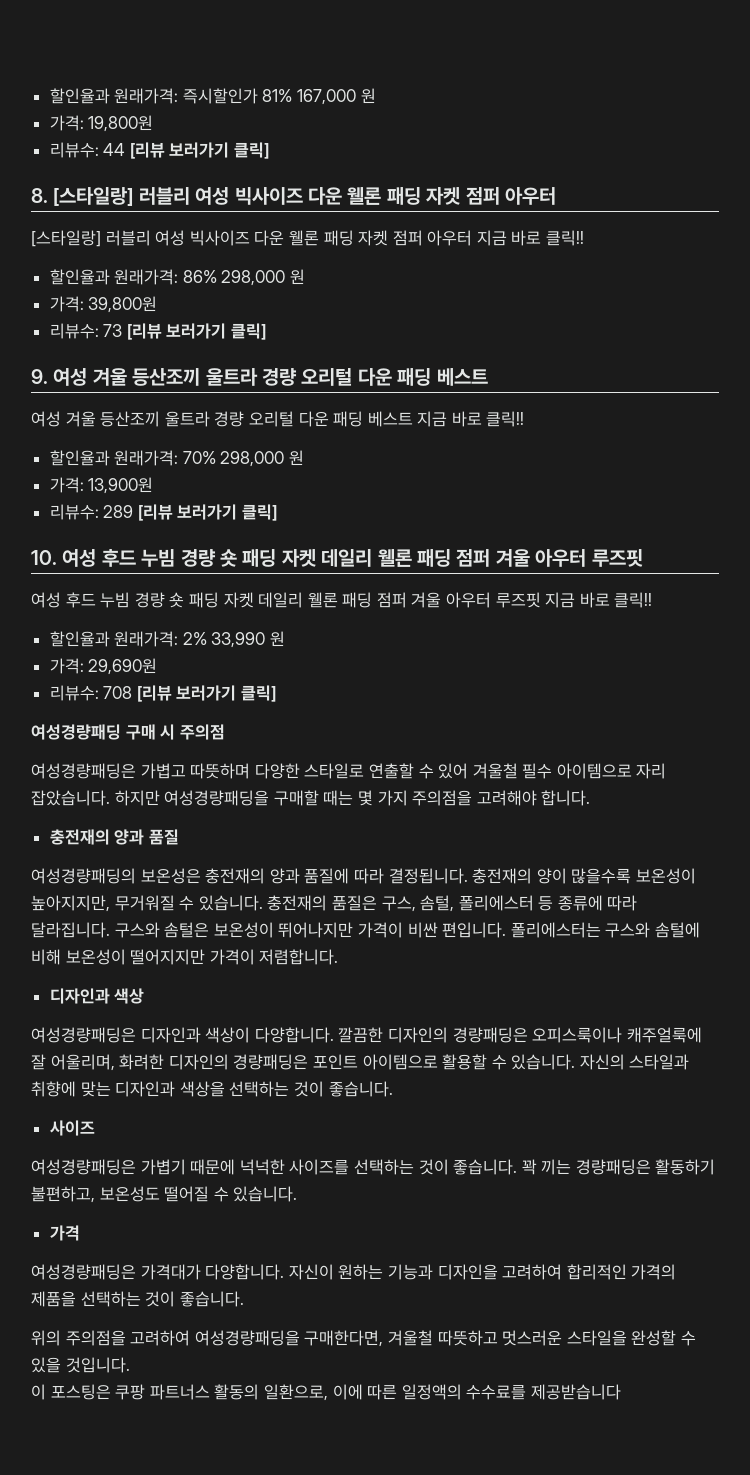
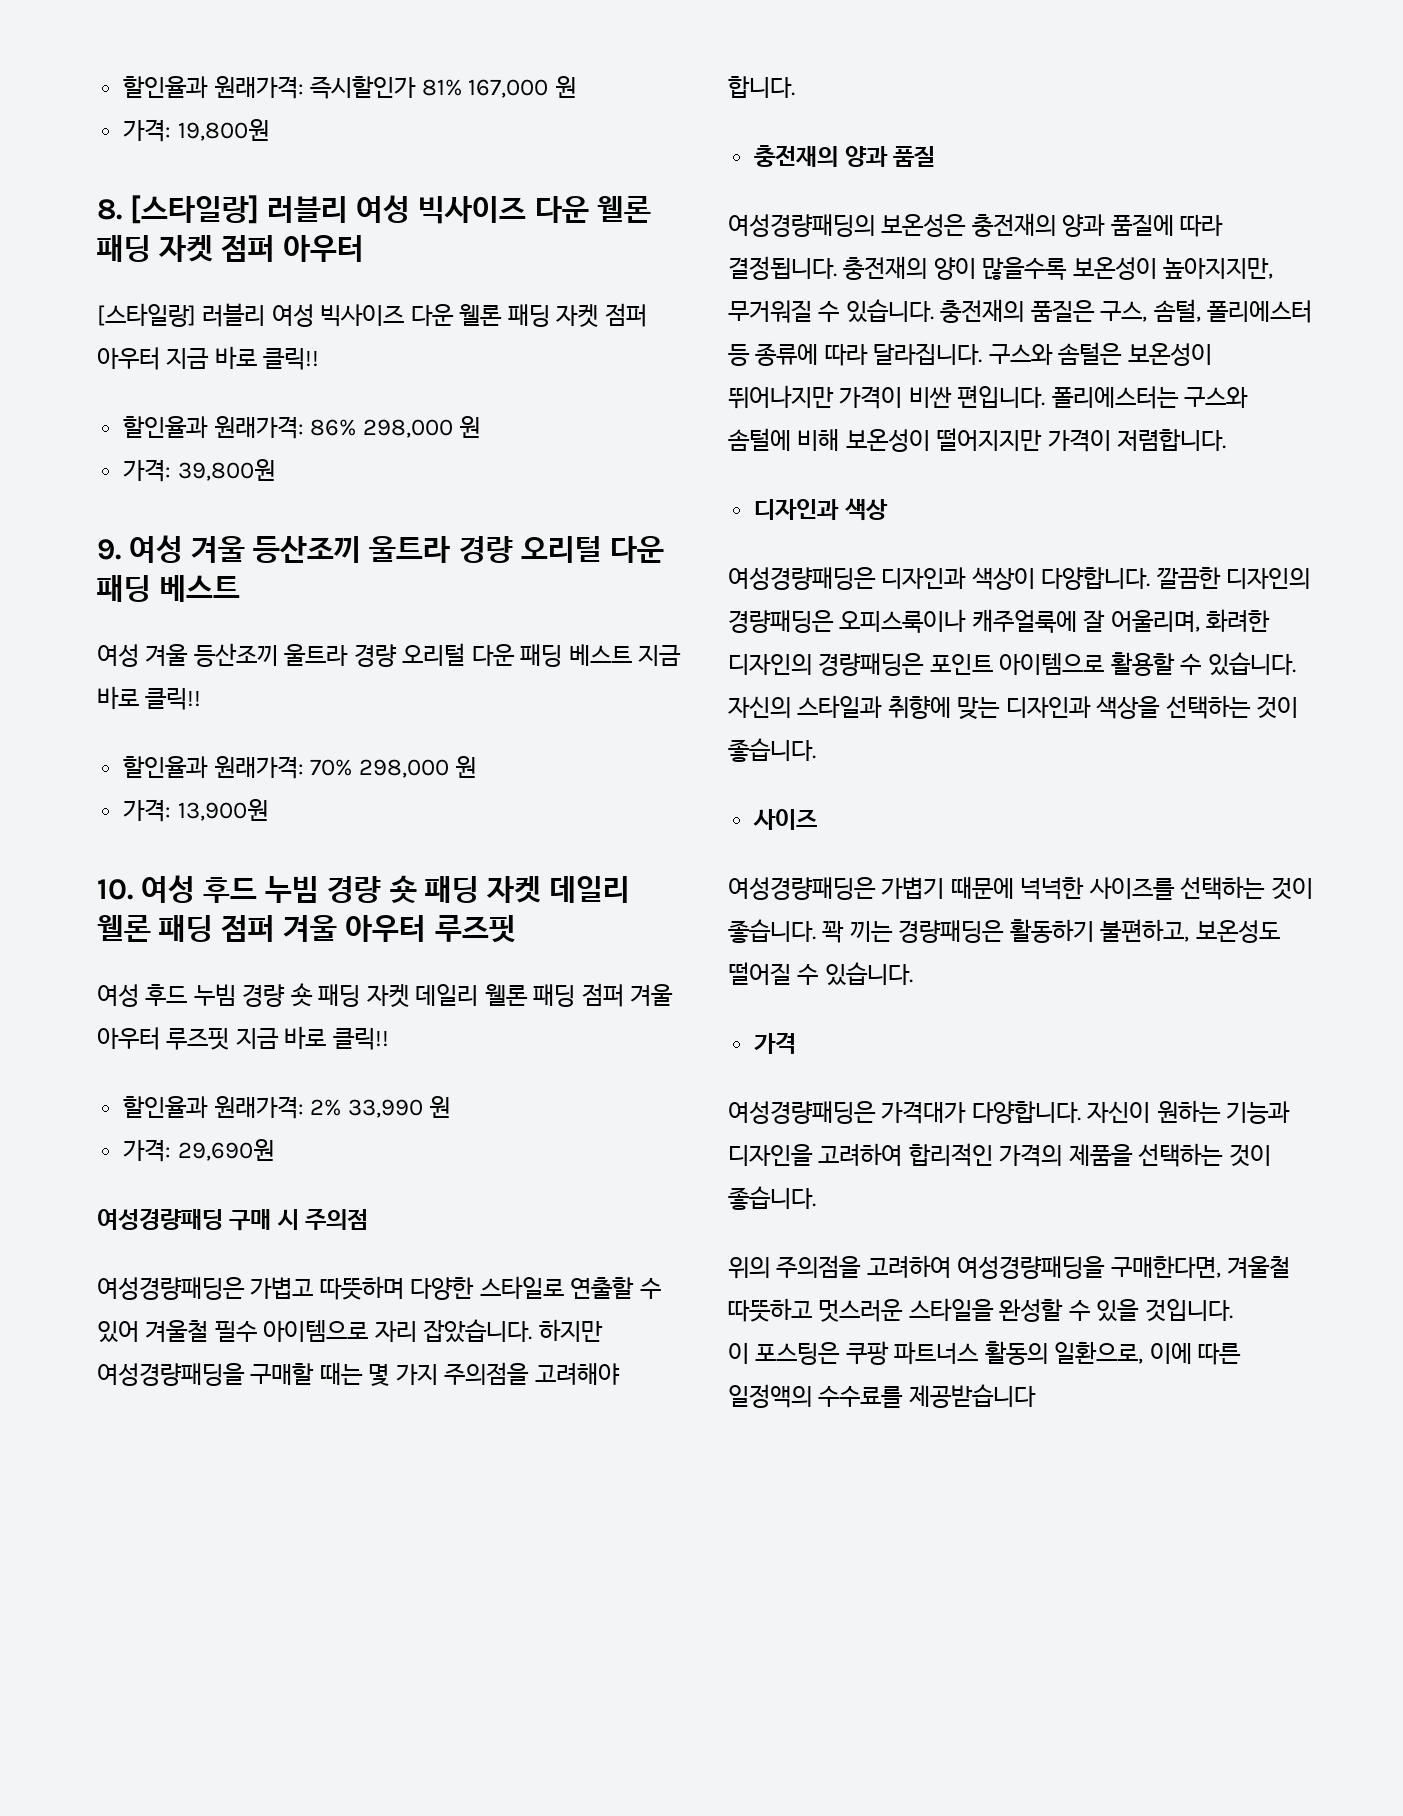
- 리뷰수: 44 [리뷰 보러가기 클릭]
- 리뷰수: 73 [리뷰 보러가기 클릭]
- 리뷰수: 289 [리뷰 보러가기 클릭]
- 리뷰수: 708 [리뷰 보러가기 클릭]

